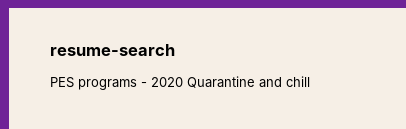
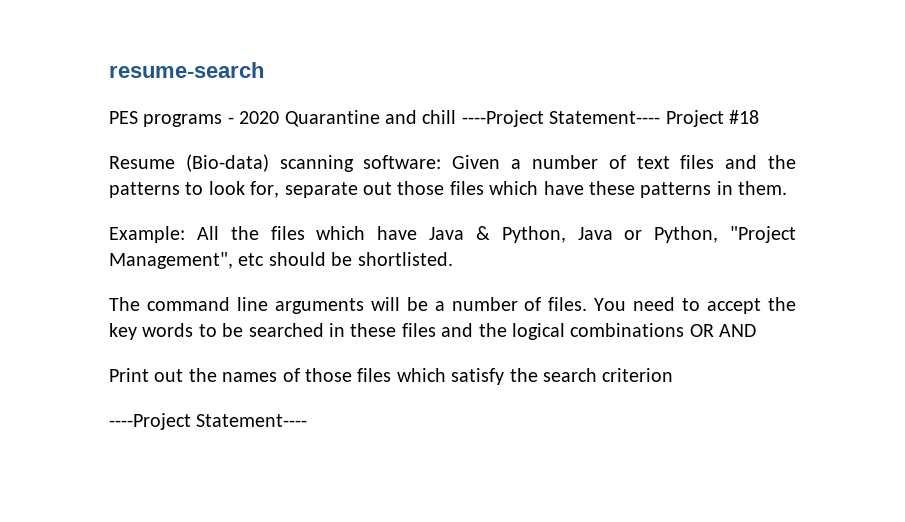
- PES programs - 2020 Quarantine and chill
+ PES programs - 2020 Quarantine and chill ----Project Statement---- Project #18
+ Resume (Bio-data) scanning software: Given a number of text files and the patterns to look for, separate out those files which have these patterns in them.
+ Example: All the files which have Java & Python, Java or Python, "Project Management", etc should be shortlisted.
+ The command line arguments will be a number of files. You need to accept the key words to be searched in these files and the logical combinations OR AND
+ Print out the names of those files which satisfy the search criterion
+ ----Project Statement----

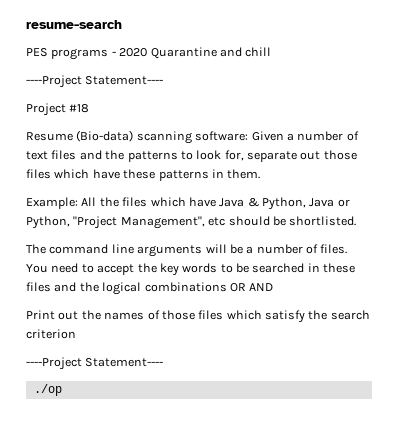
- PES programs - 2020 Quarantine and chill ----Project Statement---- Project #18
+ PES programs - 2020 Quarantine and chill
+ ----Project Statement----
+ Project #18
+ ./op

